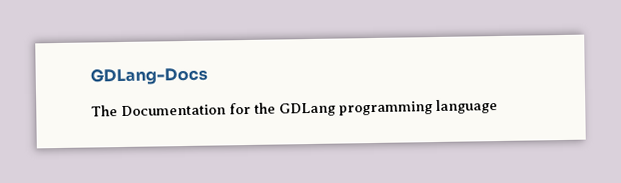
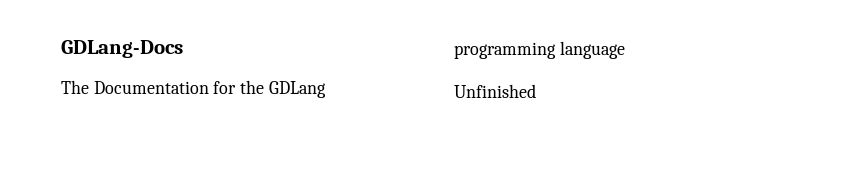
+ Unfinished

